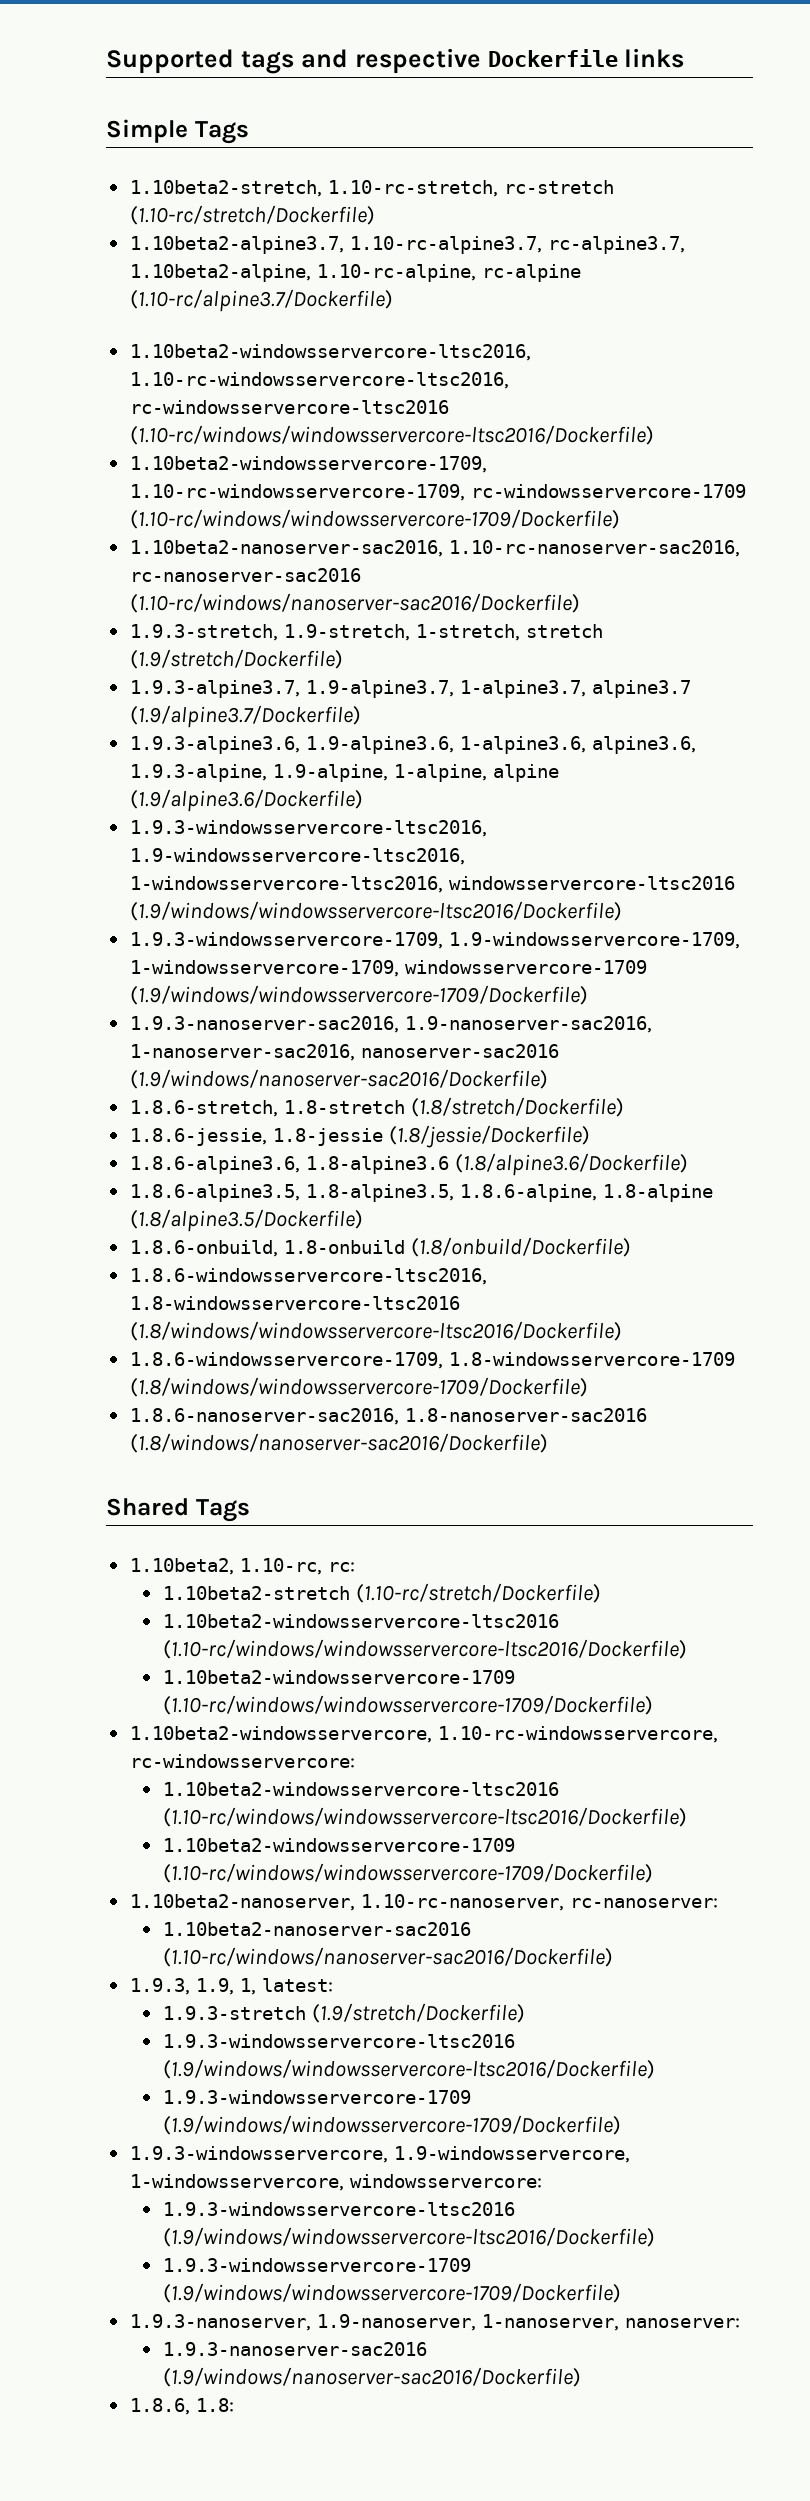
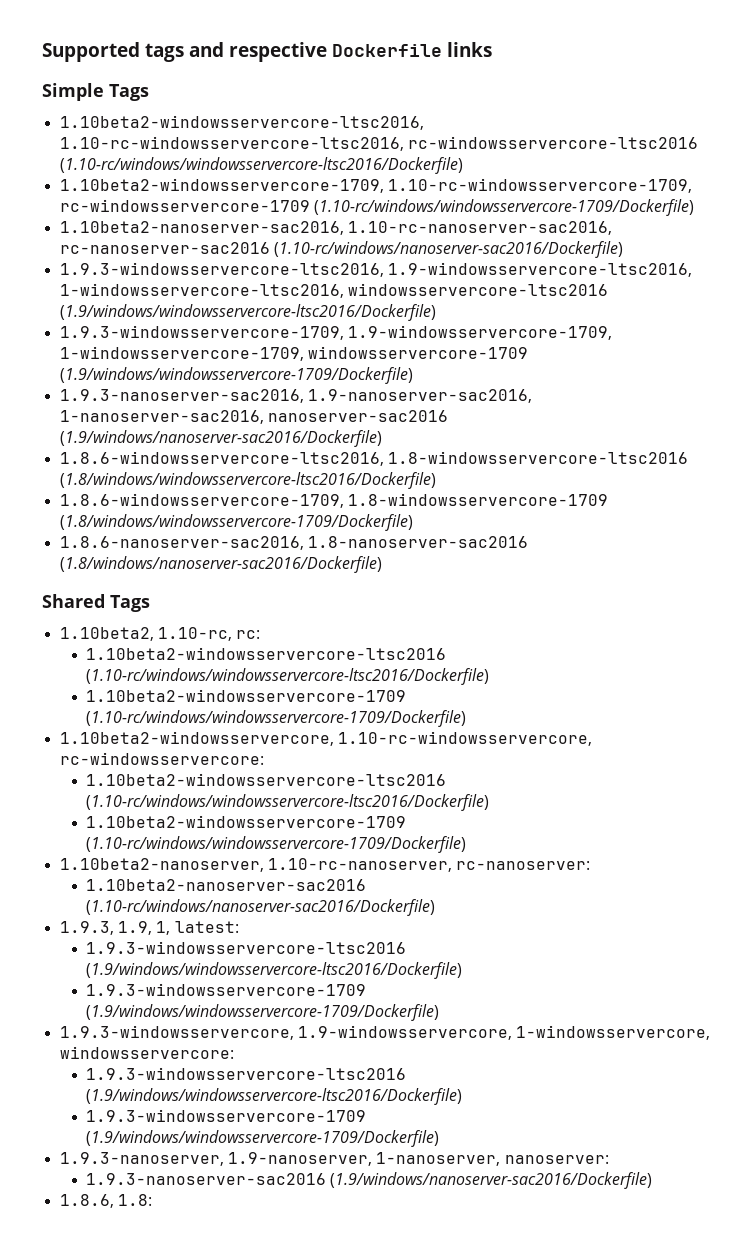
- 1.10beta2-stretch, 1.10-rc-stretch, rc-stretch (1.10-rc/stretch/Dockerfile)
- 1.10beta2-alpine3.7, 1.10-rc-alpine3.7, rc-alpine3.7, 1.10beta2-alpine, 1.10-rc-alpine, rc-alpine (1.10-rc/alpine3.7/Dockerfile)
- 1.9.3-stretch, 1.9-stretch, 1-stretch, stretch (1.9/stretch/Dockerfile)
- 1.9.3-alpine3.7, 1.9-alpine3.7, 1-alpine3.7, alpine3.7 (1.9/alpine3.7/Dockerfile)
- 1.9.3-alpine3.6, 1.9-alpine3.6, 1-alpine3.6, alpine3.6, 1.9.3-alpine, 1.9-alpine, 1-alpine, alpine (1.9/alpine3.6/Dockerfile)
- 1.8.6-stretch, 1.8-stretch (1.8/stretch/Dockerfile)
- 1.8.6-jessie, 1.8-jessie (1.8/jessie/Dockerfile)
- 1.8.6-alpine3.6, 1.8-alpine3.6 (1.8/alpine3.6/Dockerfile)
- 1.8.6-alpine3.5, 1.8-alpine3.5, 1.8.6-alpine, 1.8-alpine (1.8/alpine3.5/Dockerfile)
- 1.8.6-onbuild, 1.8-onbuild (1.8/onbuild/Dockerfile)
- 1.10beta2-stretch (1.10-rc/stretch/Dockerfile)
- 1.9.3-stretch (1.9/stretch/Dockerfile)

